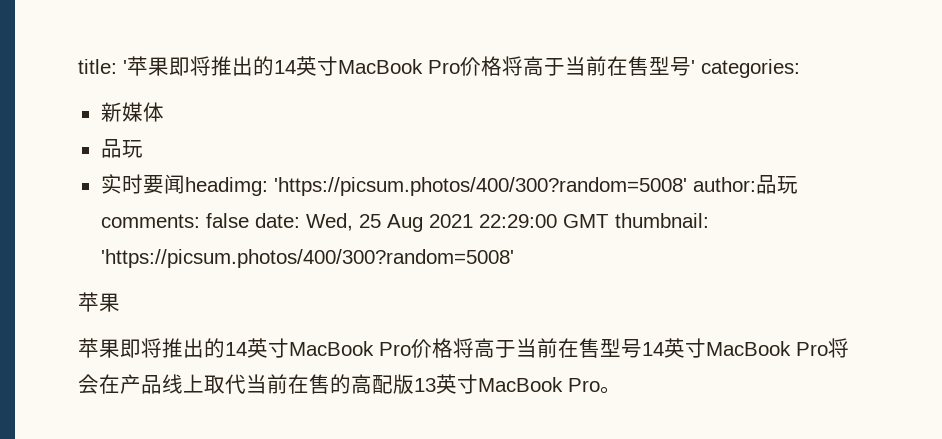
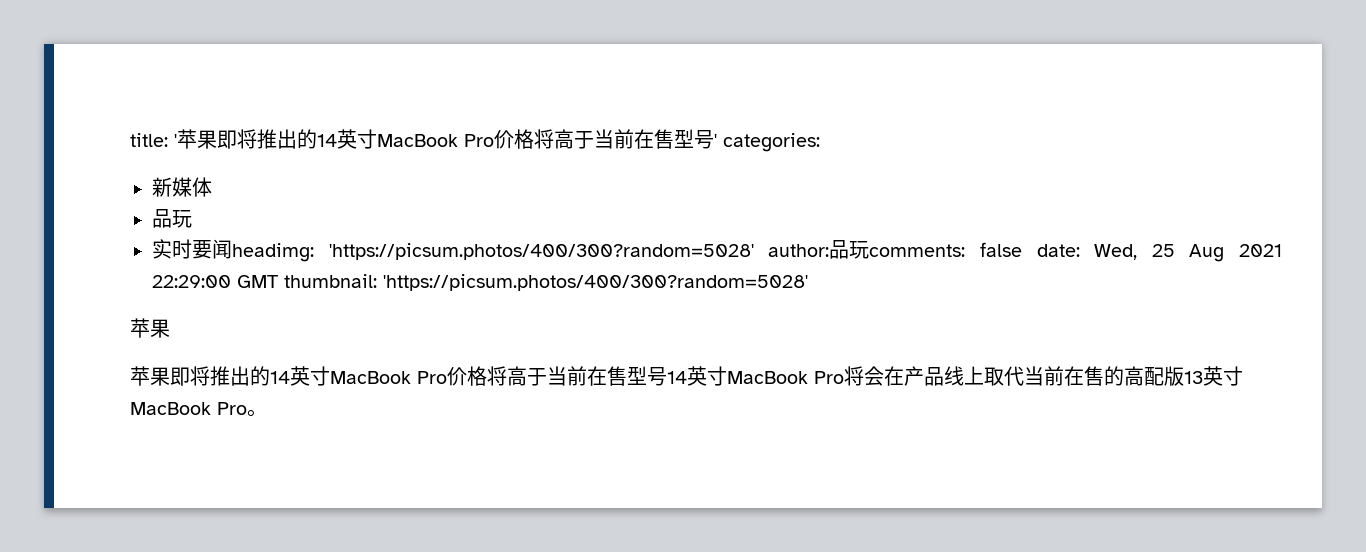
- 实时要闻headimg: 'https://picsum.photos/400/300?random=5008' author:品玩comments: false date: Wed, 25 Aug 2021 22:29:00 GMT thumbnail: 'https://picsum.photos/400/300?random=5008'
+ 实时要闻headimg: 'https://picsum.photos/400/300?random=5028' author:品玩comments: false date: Wed, 25 Aug 2021 22:29:00 GMT thumbnail: 'https://picsum.photos/400/300?random=5028'

